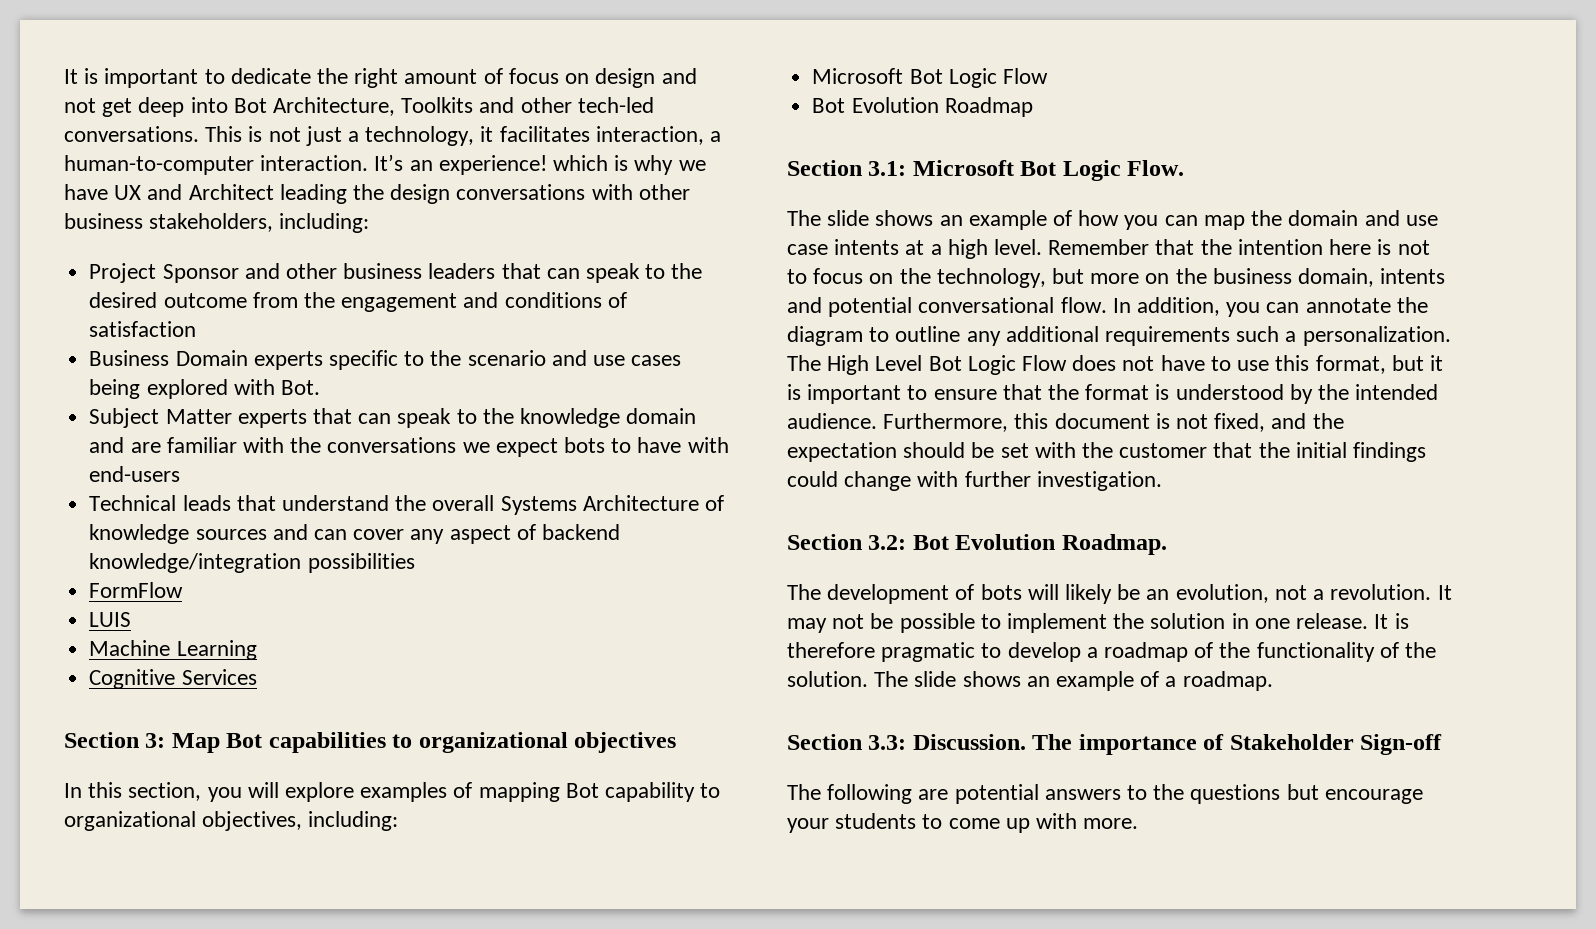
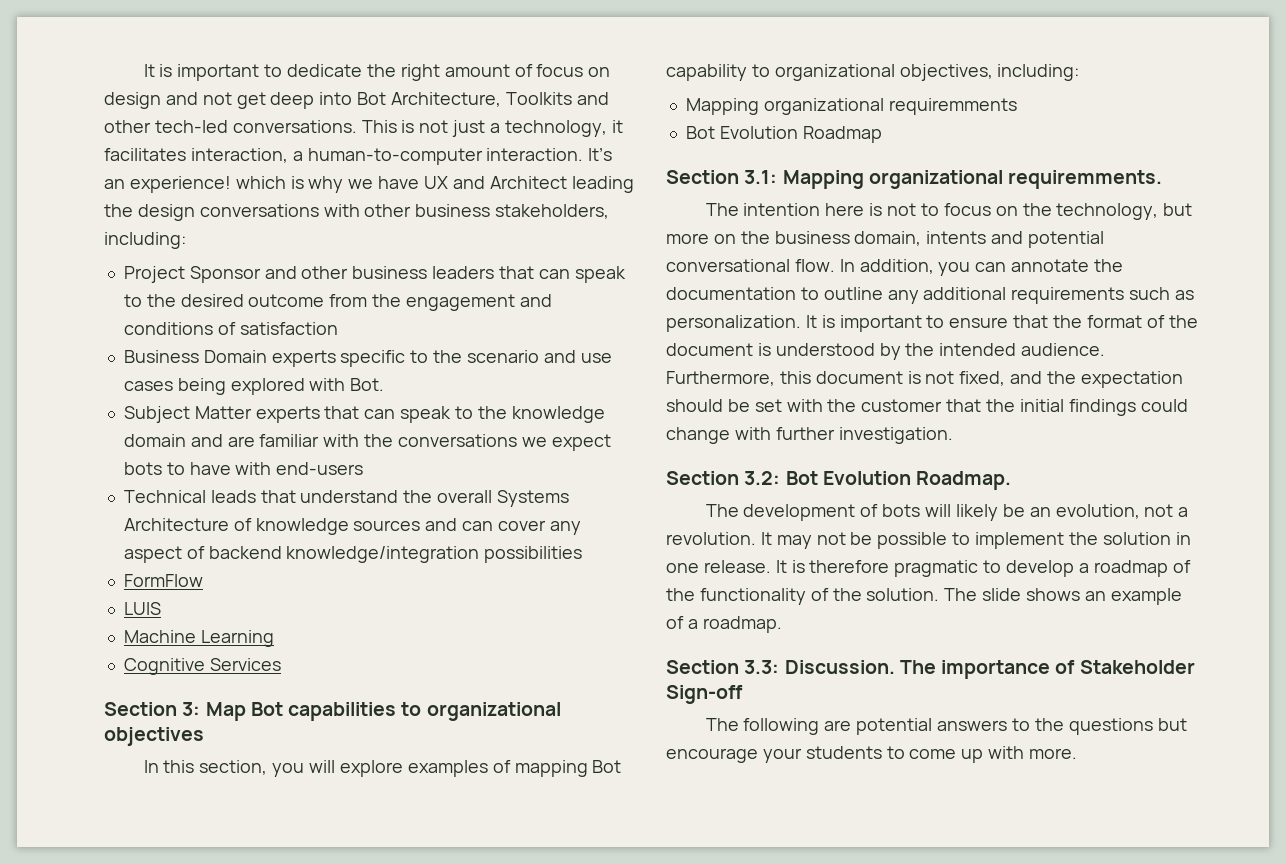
- Microsoft Bot Logic Flow
+ Mapping organizational requiremments
- Section 3.1: Microsoft Bot Logic Flow.
- The slide shows an example of how you can map the domain and use case intents at a high level. Remember that the intention here is not to focus on the technology, but more on the business domain, intents and potential conversational flow.
+ Section 3.1: Mapping organizational requiremments.
+ The intention here is not to focus on the technology, but more on the business domain, intents and potential conversational flow.
- In addition, you can annotate the diagram to outline any additional requirements such a personalization. The High Level Bot Logic Flow does not have to use this format, but it is important to ensure that the format is understood by the intended audience.
+ In addition, you can annotate the documentation to outline any additional requirements such as personalization. It is important to ensure that the format of the document is understood by the intended audience.

